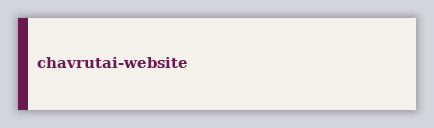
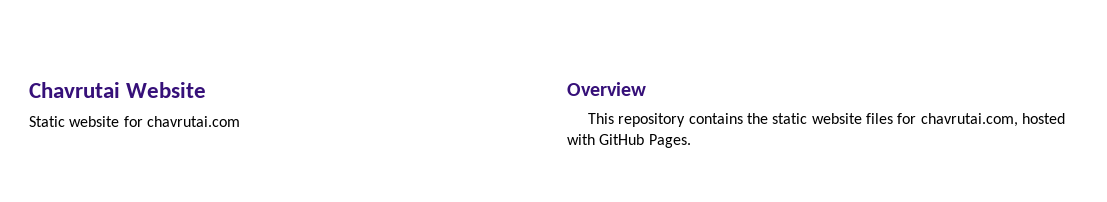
- chavrutai-website
+ Chavrutai Website
+ Static website for chavrutai.com
+ Overview
+ This repository contains the static website files for chavrutai.com, hosted with GitHub Pages.

